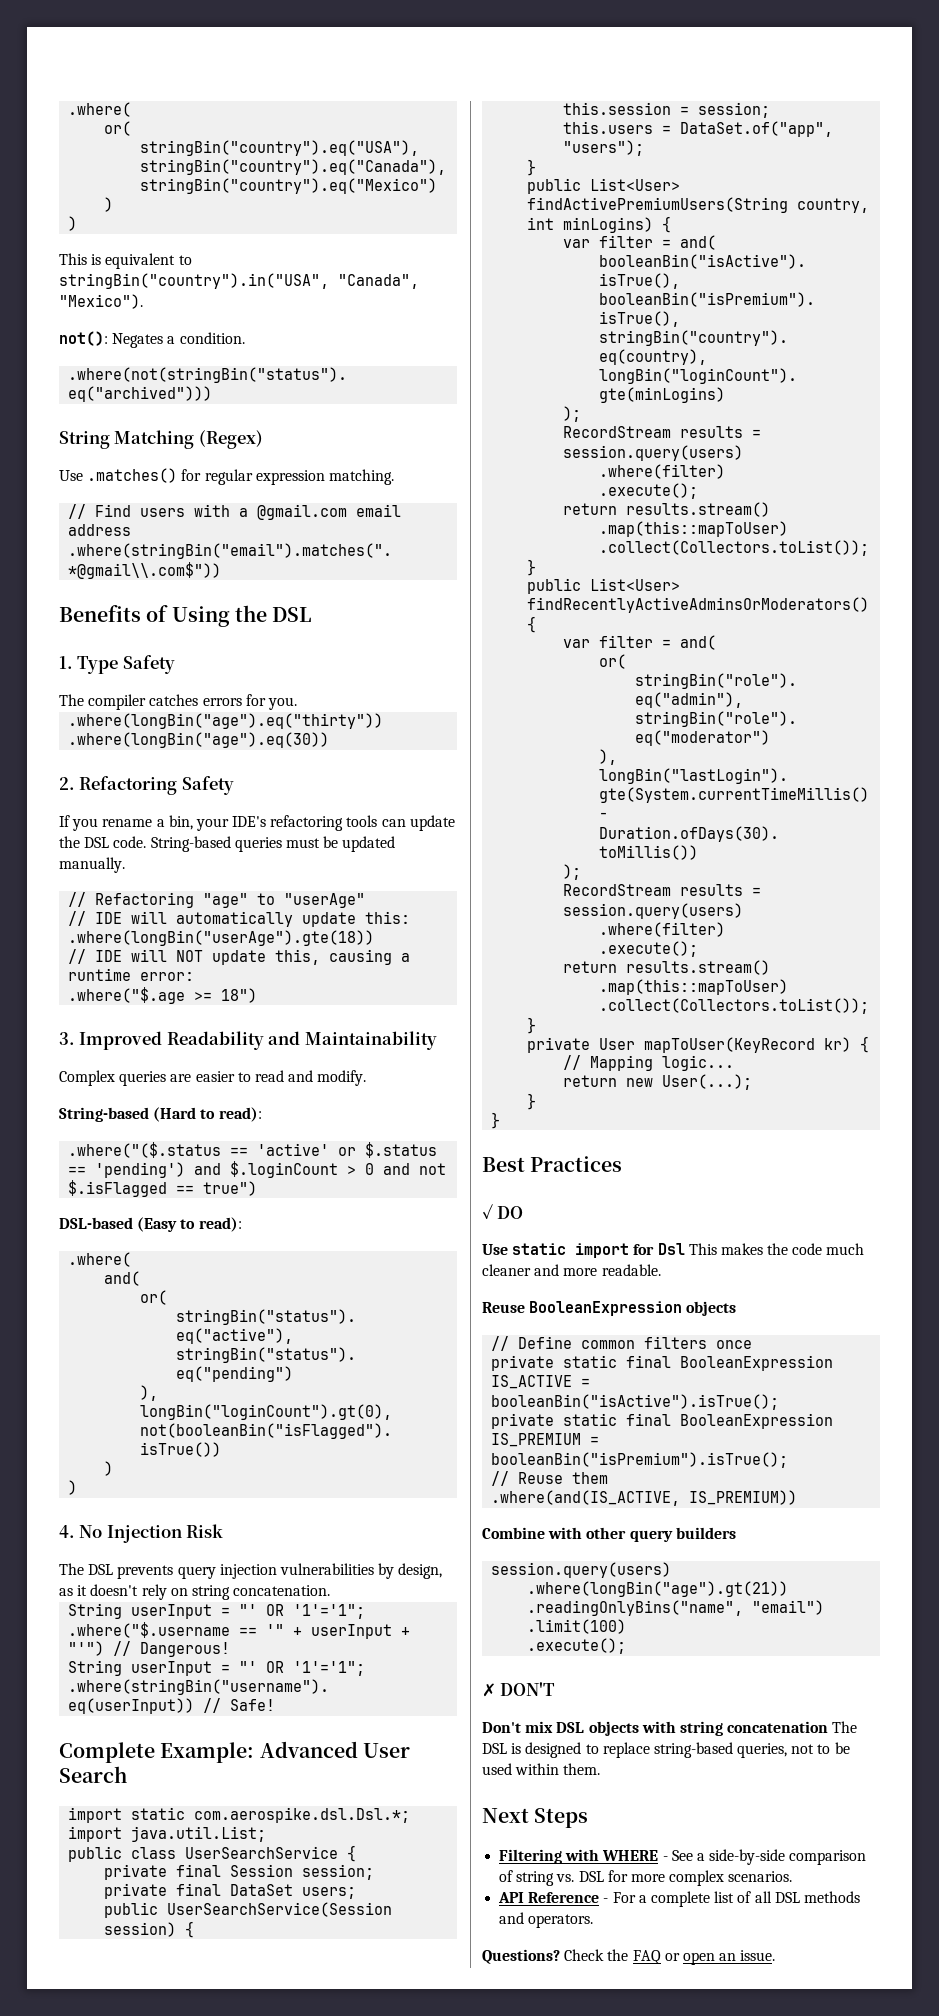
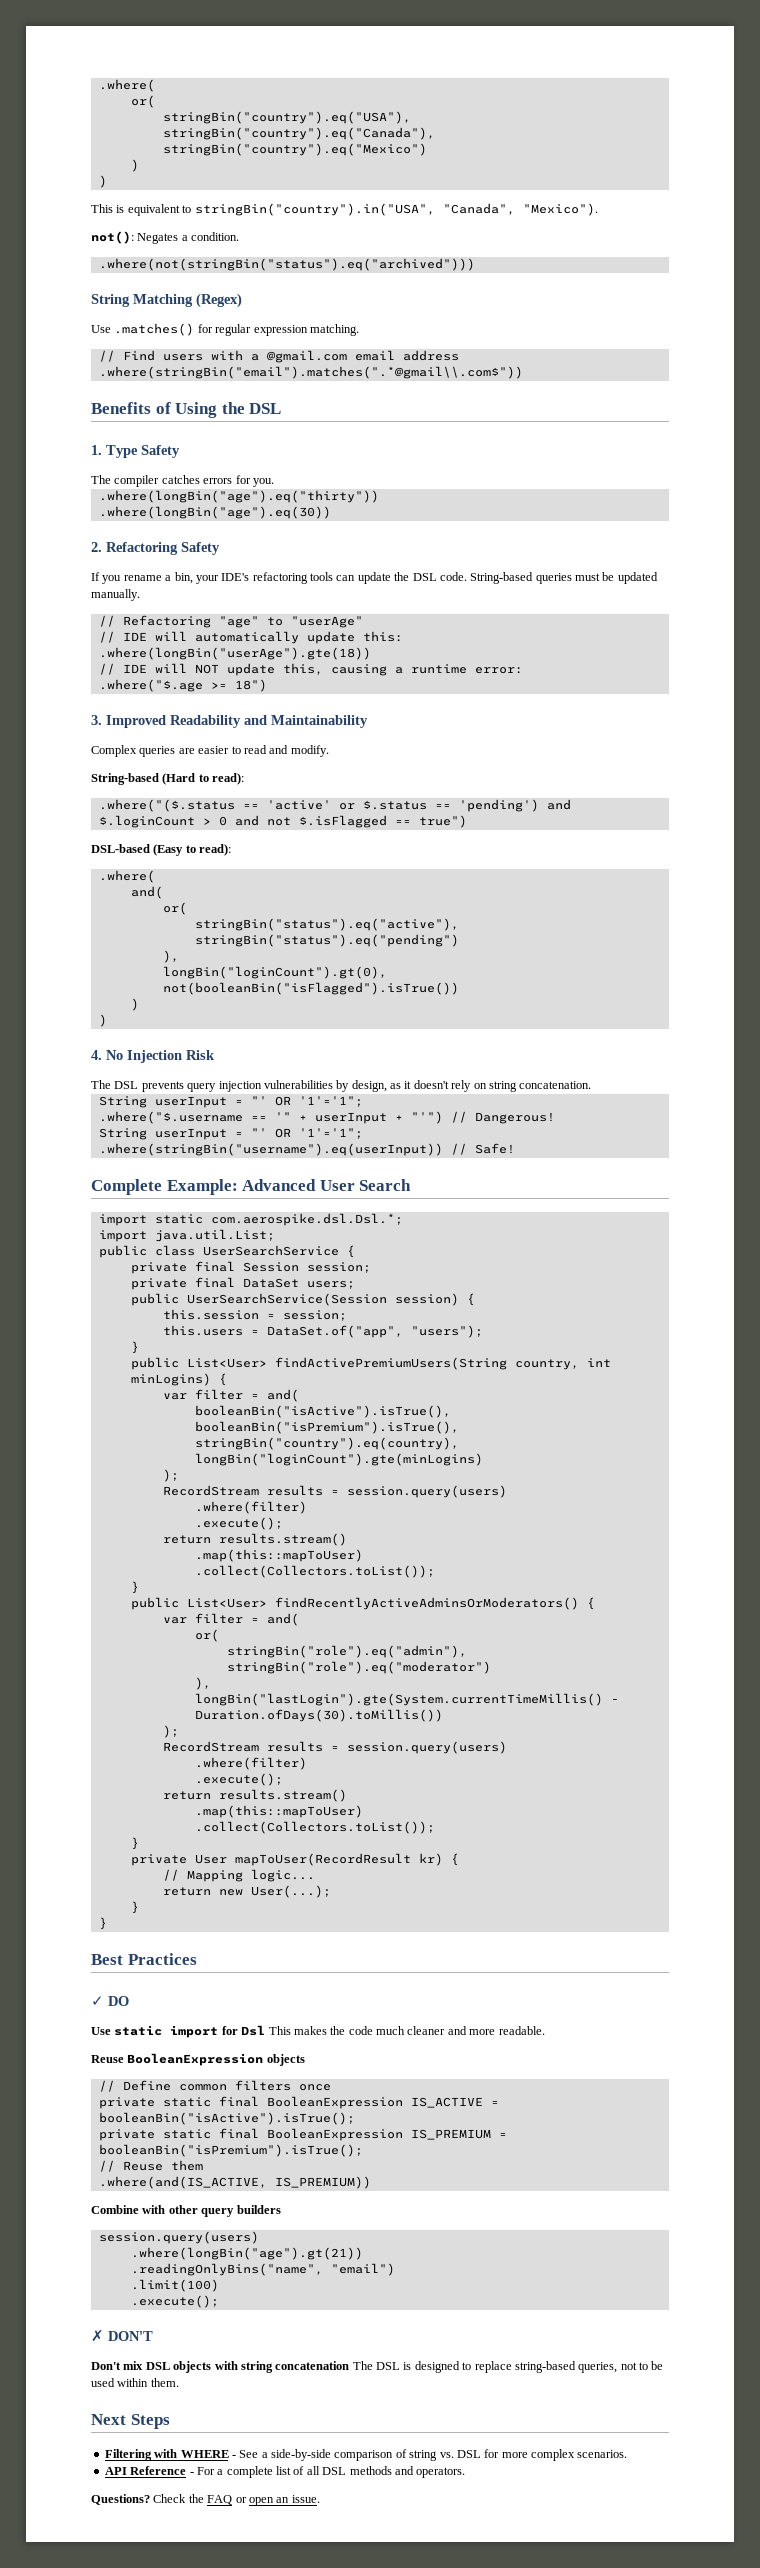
- private User mapToUser(KeyRecord kr) {
+ private User mapToUser(RecordResult kr) {

